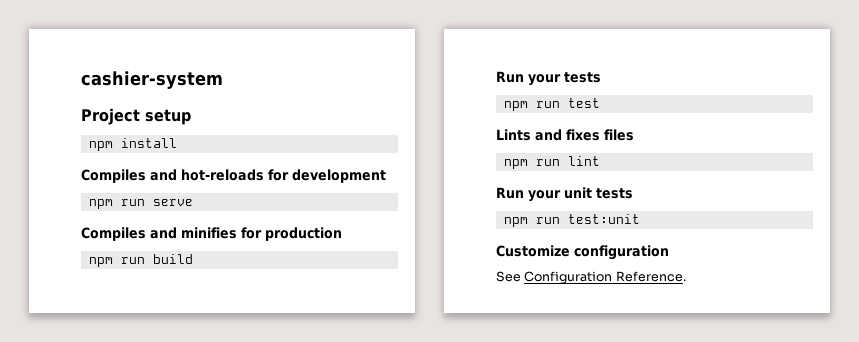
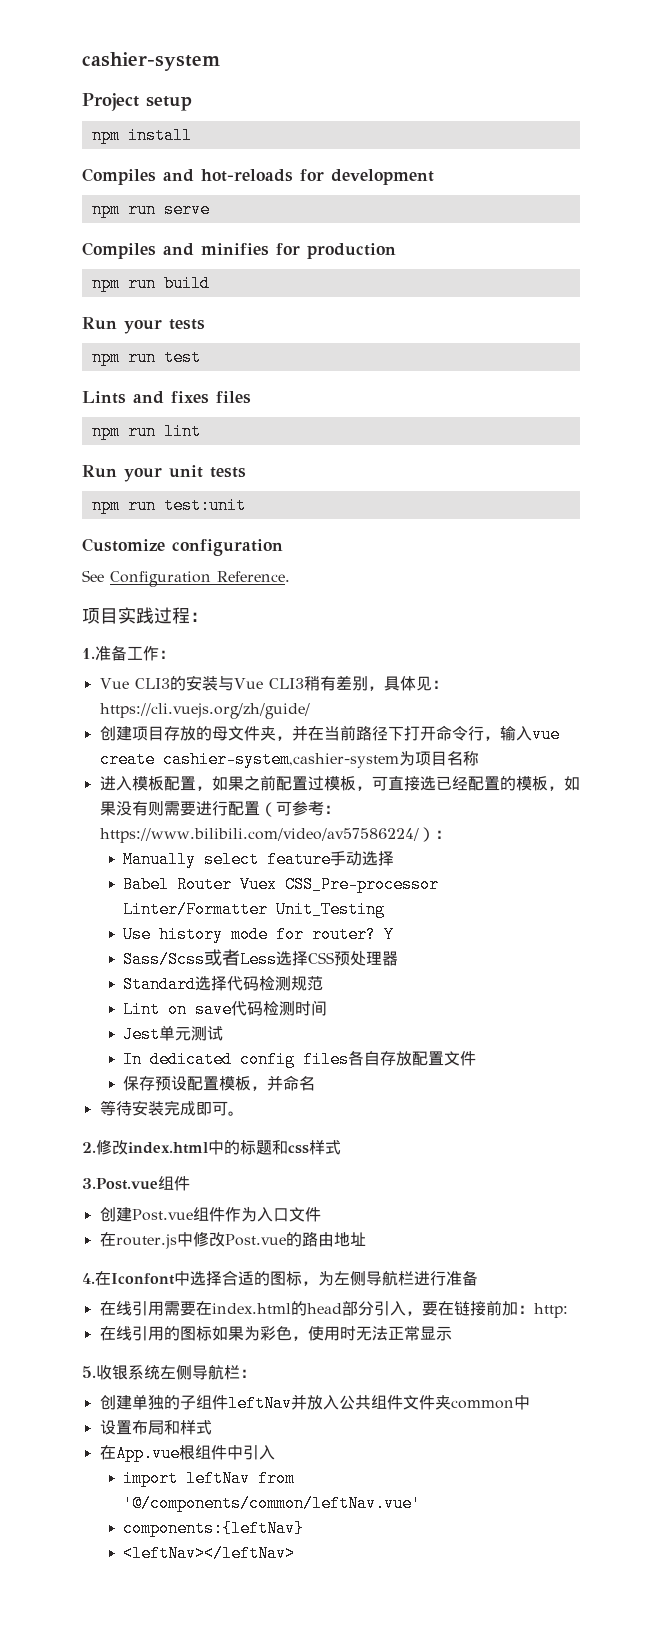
+ 项目实践过程：
+ 1.准备工作：
+ Vue CLI3的安装与Vue CLI3稍有差别，具体见：https://cli.vuejs.org/zh/guide/
+ 创建项目存放的母文件夹，并在当前路径下打开命令行，输入vue create cashier-system,cashier-system为项目名称
+ 进入模板配置，如果之前配置过模板，可直接选已经配置的模板，如果没有则需要进行配置（可参考：https://www.bilibili.com/video/av57586224/）：
+ Manually select feature手动选择
+ Babel Router Vuex CSS_Pre-processor Linter/Formatter Unit_Testing
+ Use history mode for router? Y
+ Sass/Scss或者Less选择CSS预处理器
+ Standard选择代码检测规范
+ Lint on save代码检测时间
+ Jest单元测试
+ In dedicated config files各自存放配置文件
+ 保存预设配置模板，并命名
+ 等待安装完成即可。
+ 2.修改index.html中的标题和css样式
+ 3.Post.vue组件
+ 创建Post.vue组件作为入口文件
+ 在router.js中修改Post.vue的路由地址
+ 4.在Iconfont中选择合适的图标，为左侧导航栏进行准备
+ 在线引用需要在index.html的head部分引入，要在链接前加：http:
+ 在线引用的图标如果为彩色，使用时无法正常显示
+ 5.收银系统左侧导航栏：
+ 创建单独的子组件leftNav并放入公共组件文件夹common中
+ 设置布局和样式
+ 在App.vue根组件中引入
+ import leftNav from '@/components/common/leftNav.vue'
+ components:{leftNav}
+ <leftNav></leftNav>

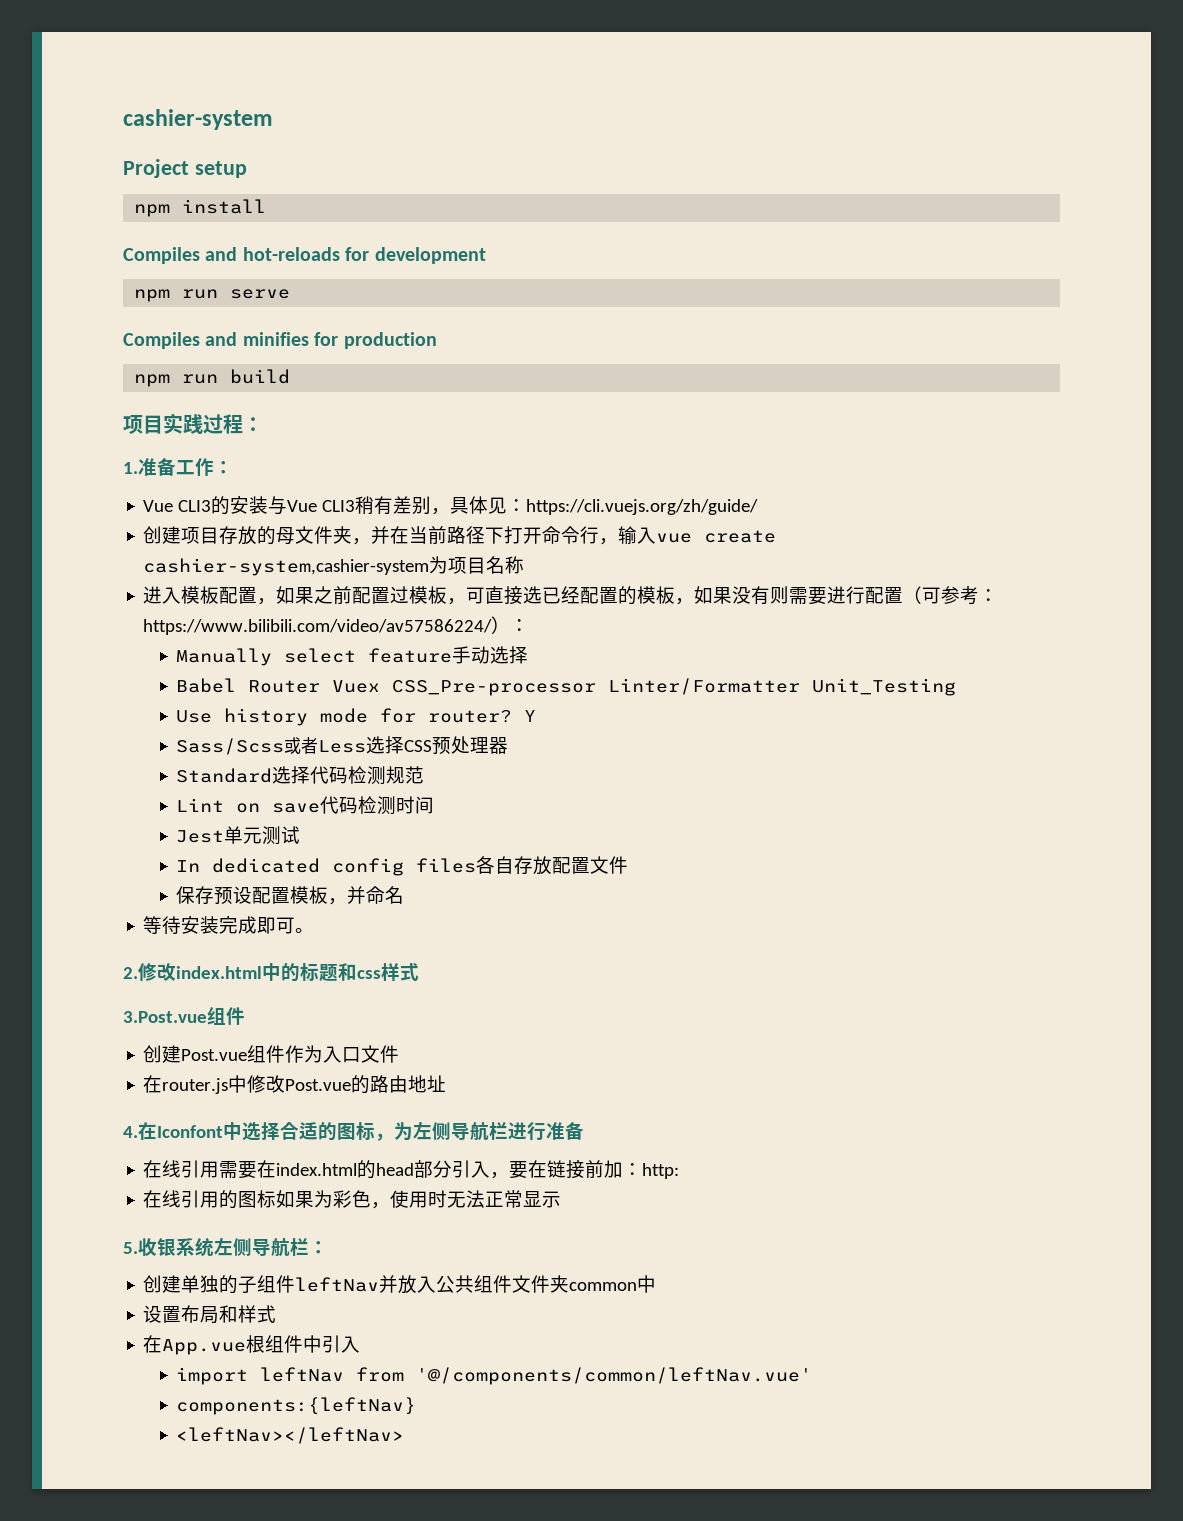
- Run your tests
- npm run test
- Lints and fixes files
- npm run lint
- Run your unit tests
- npm run test:unit
- Customize configuration
- See Configuration Reference.

